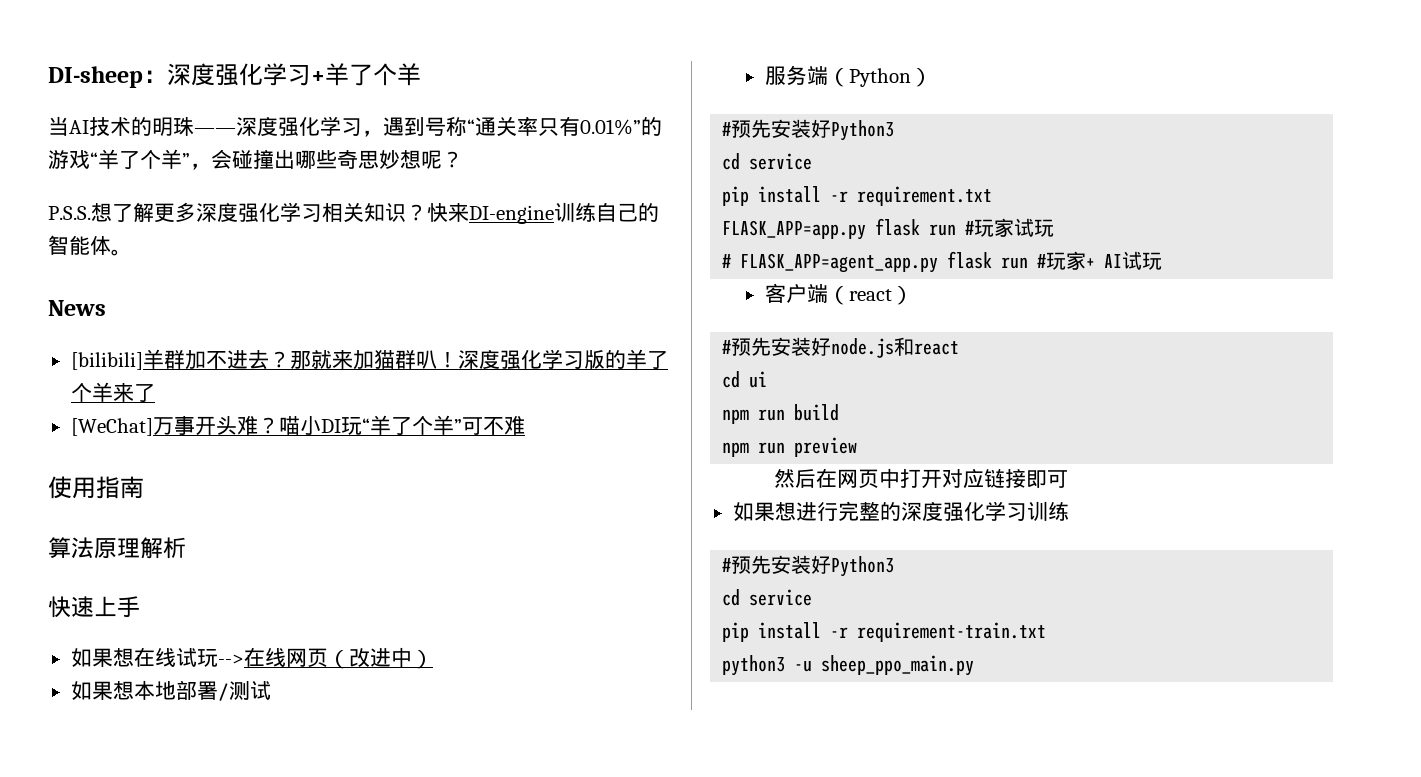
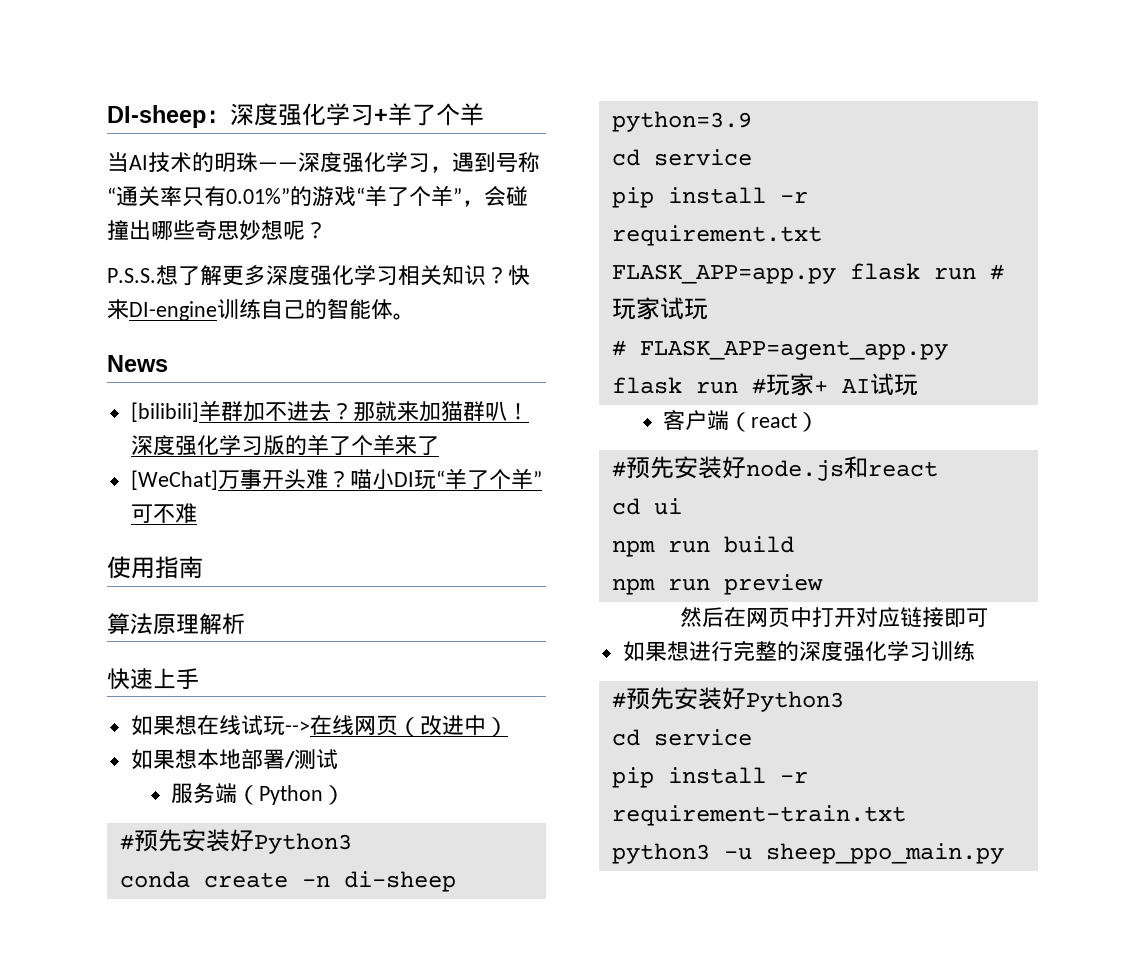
+ conda create -n di-sheep python=3.9

